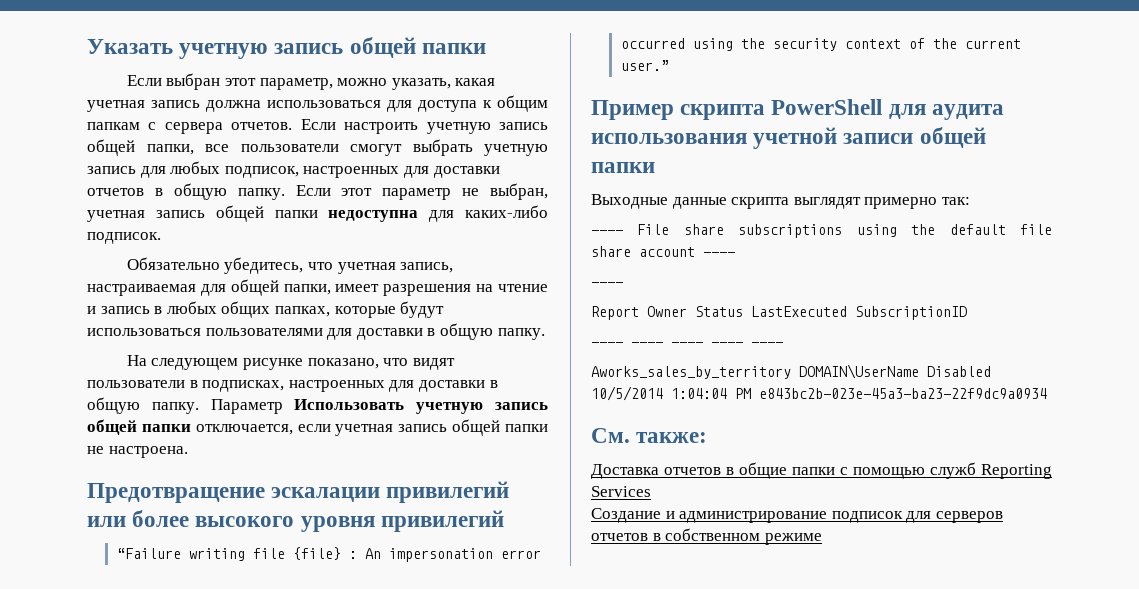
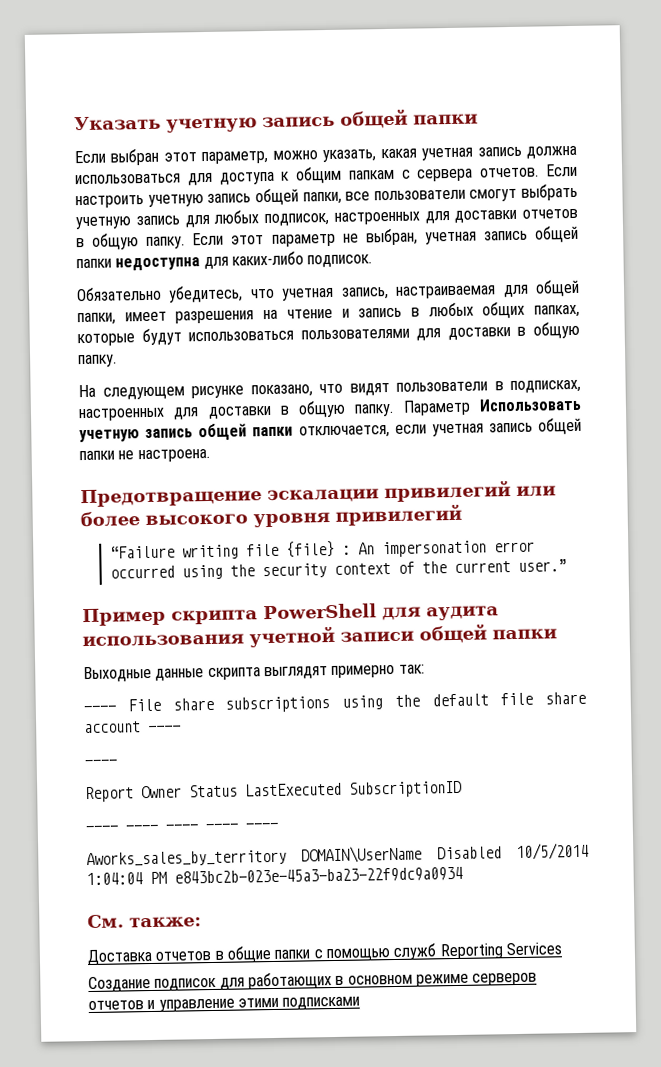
- Создание и администрирование подписок для серверов отчетов в собственном режиме
+ Создание подписок для работающих в основном режиме серверов отчетов и управление этими подписками

